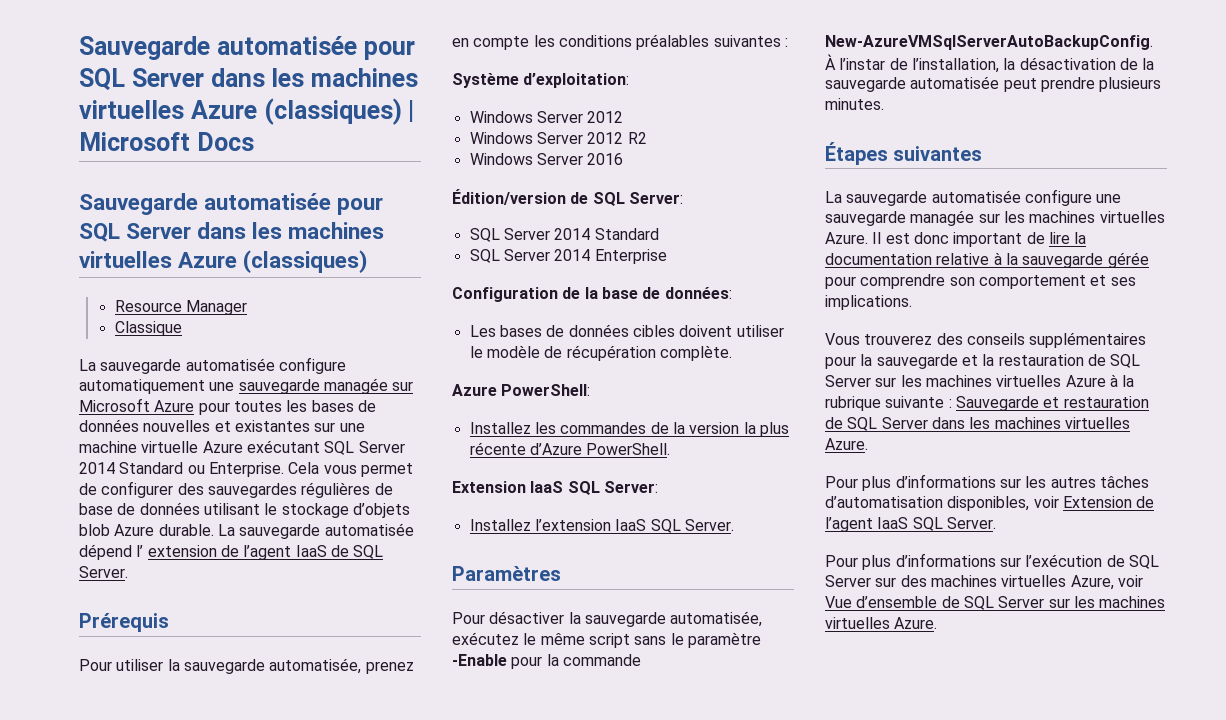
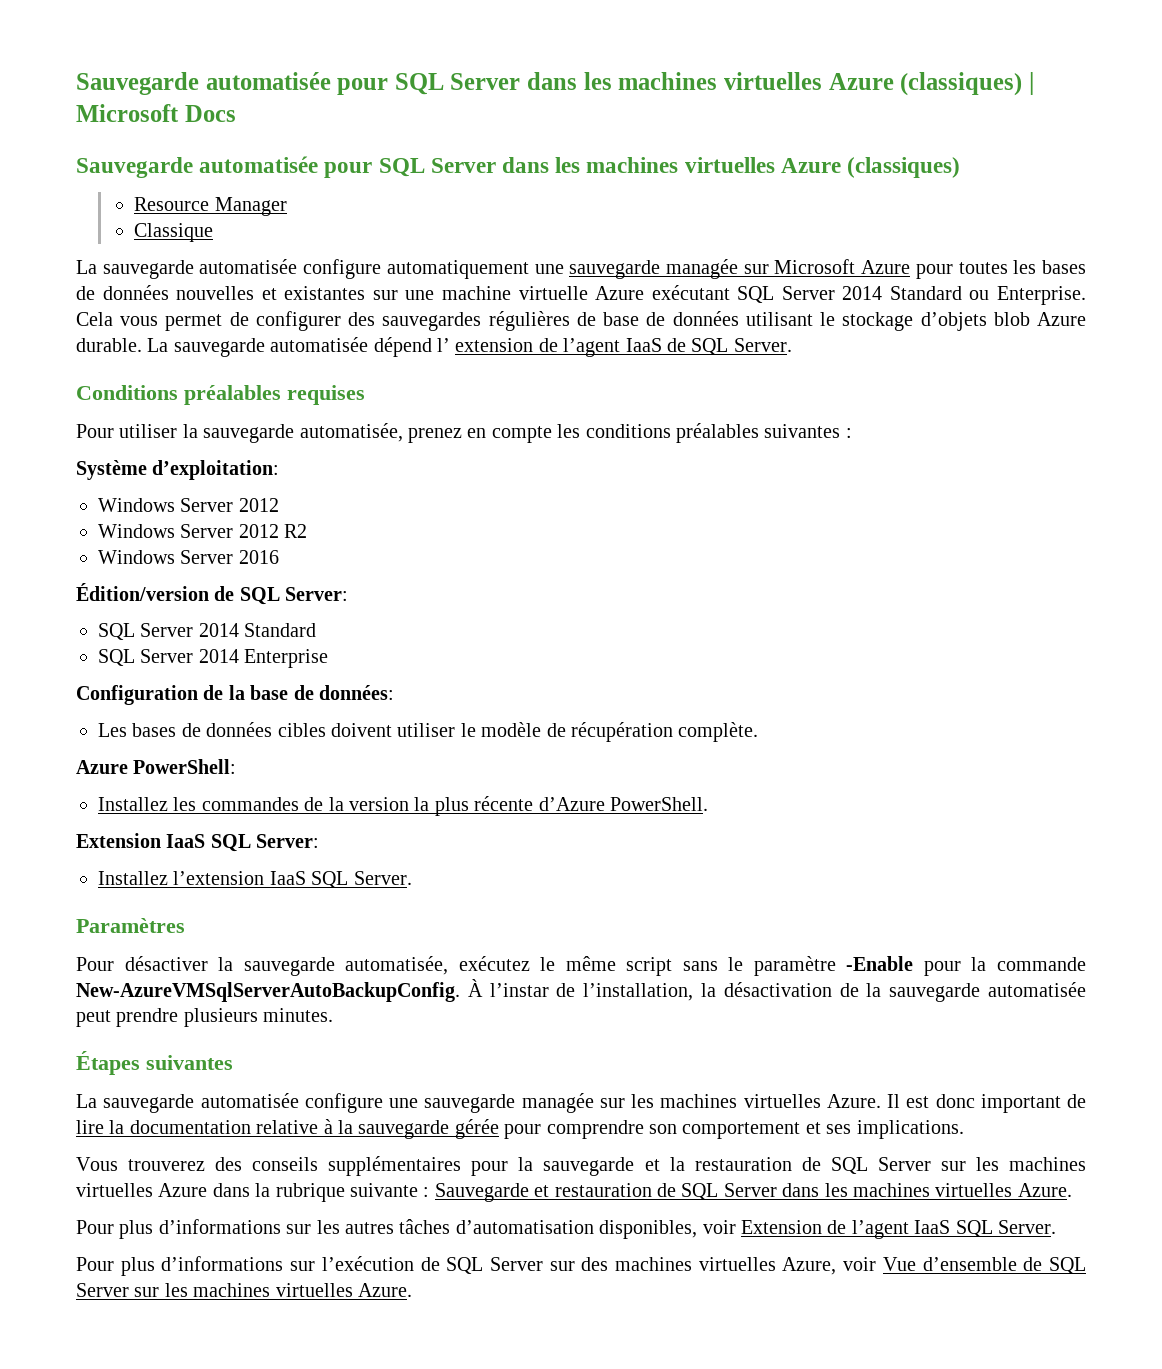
- Prérequis
+ Conditions préalables requises
- Vous trouverez des conseils supplémentaires pour la sauvegarde et la restauration de SQL Server sur les machines virtuelles Azure à la rubrique suivante : Sauvegarde et restauration de SQL Server dans les machines virtuelles Azure.
+ Vous trouverez des conseils supplémentaires pour la sauvegarde et la restauration de SQL Server sur les machines virtuelles Azure dans la rubrique suivante : Sauvegarde et restauration de SQL Server dans les machines virtuelles Azure.

